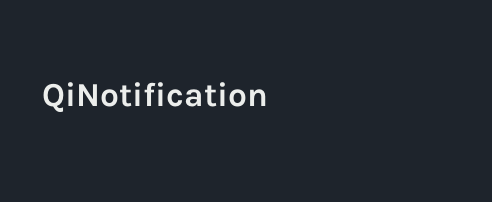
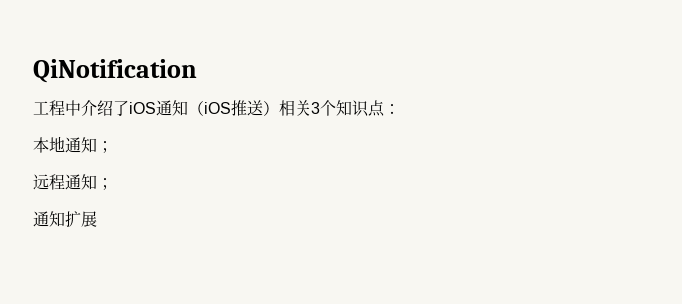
+ 工程中介绍了iOS通知（iOS推送）相关3个知识点：
+ 本地通知；
+ 远程通知；
+ 通知扩展

